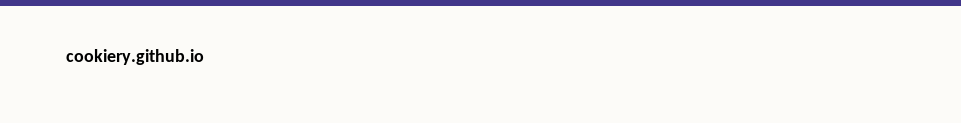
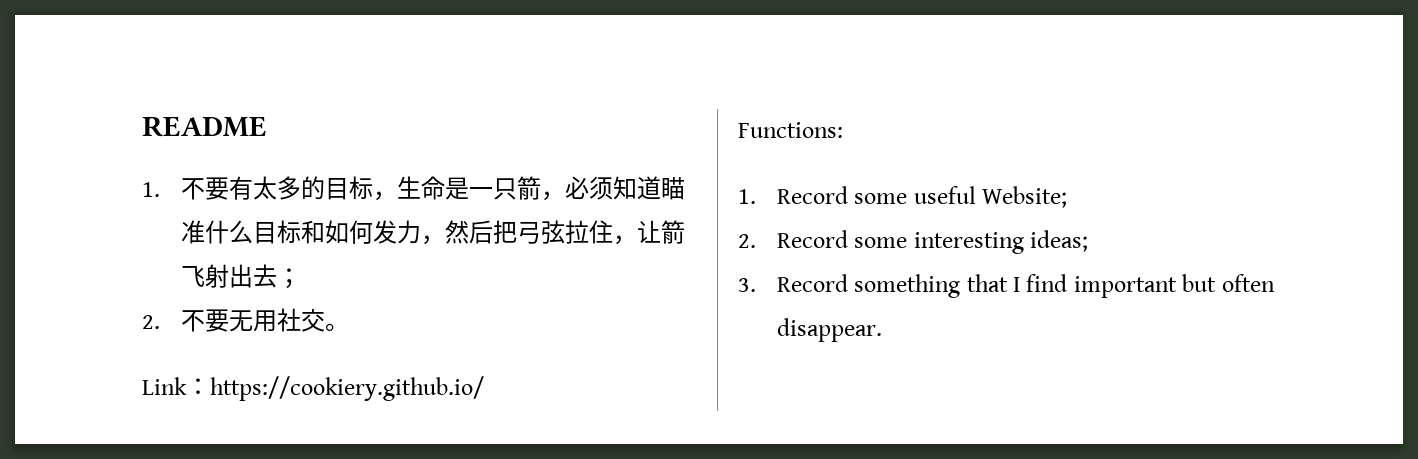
- cookiery.github.io
+ README
+ 1.不要有太多的目标，生命是一只箭，必须知道瞄准什么目标和如何发力，然后把弓弦拉住，让箭飞射出去；
+ 2.不要无用社交。
+ Link：https://cookiery.github.io/
+ Functions:
+ 1. Record some useful Website;
+ 2. Record some interesting ideas;
+ 3. Record something that I find important but often disappear.

